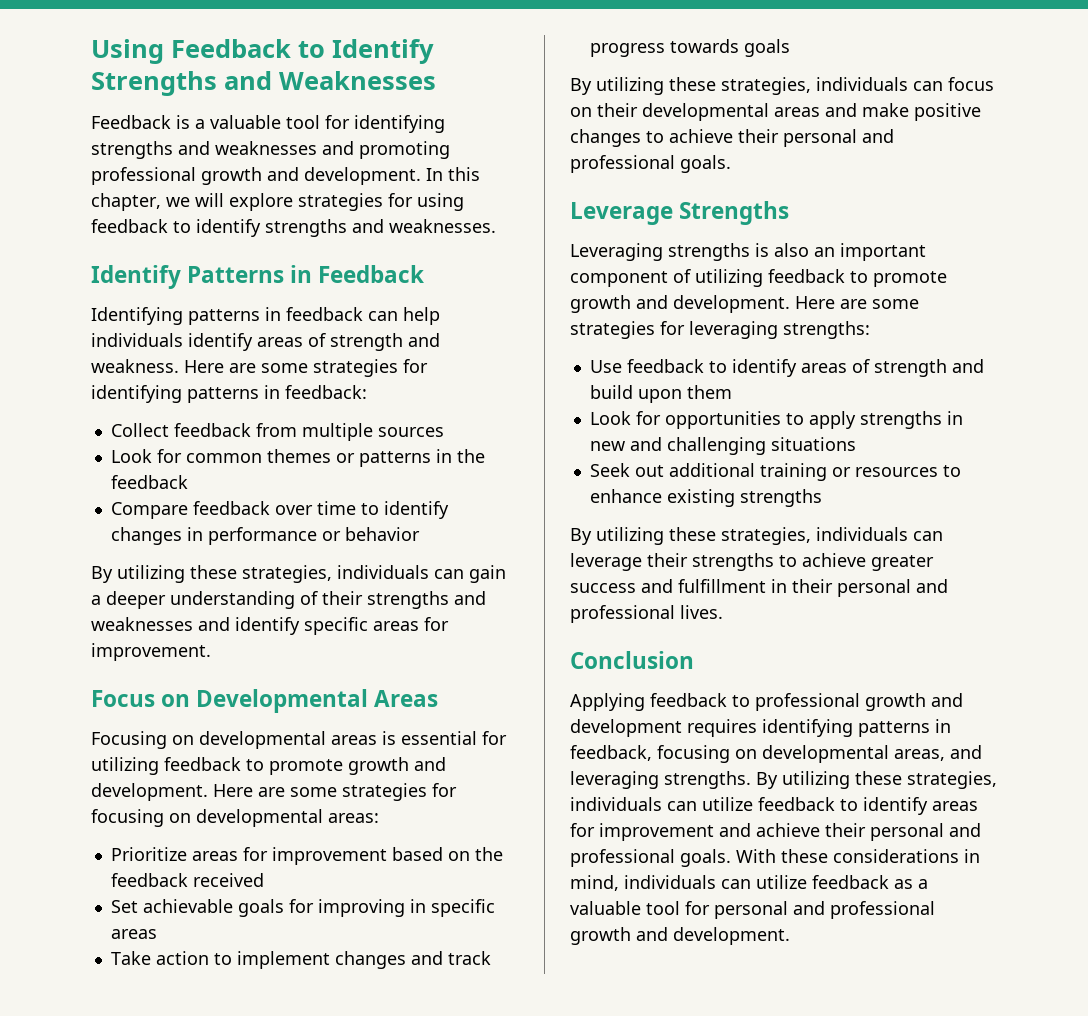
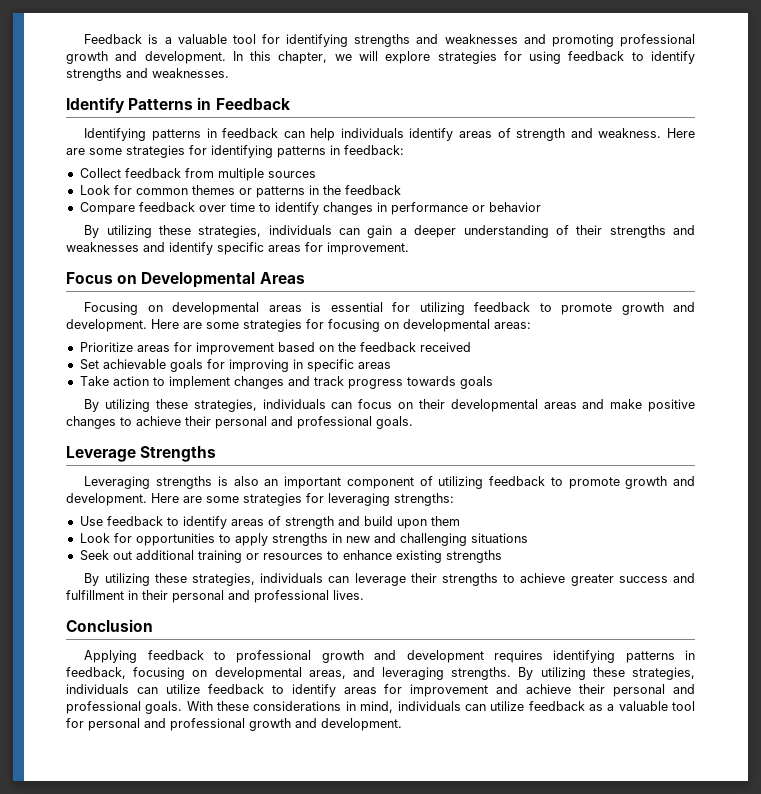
- Using Feedback to Identify Strengths and Weaknesses

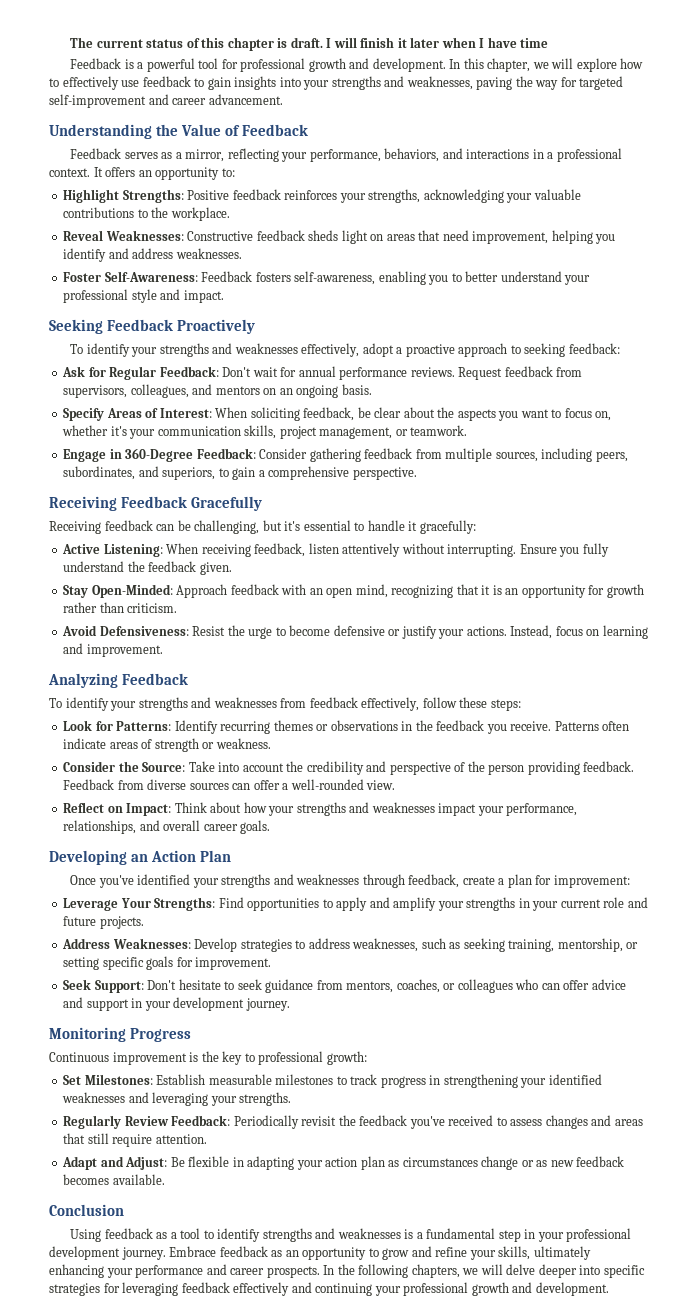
+ The current status of this chapter is draft. I will finish it later when I have time
- Feedback is a valuable tool for identifying strengths and weaknesses and promoting professional growth and development.
+ Feedback is a powerful tool for professional growth and development.
- In this chapter, we will explore strategies for using feedback to identify strengths and weaknesses.
- Identify Patterns in Feedback
- Identifying patterns in feedback can help individuals identify areas of strength and weakness. Here are some strategies for identifying patterns in feedback:
- Collect feedback from multiple sources
- Look for common themes or patterns in the feedback
- Compare feedback over time to identify changes in performance or behavior
- By utilizing these strategies, individuals can gain a deeper understanding of their strengths and weaknesses and identify specific areas for improvement.
- Focus on Developmental Areas
- Focusing on developmental areas is essential for utilizing feedback to promote growth and development. Here are some strategies for focusing on developmental areas:
- Prioritize areas for improvement based on the feedback received
- Set achievable goals for improving in specific areas
- Take action to implement changes and track progress towards goals
- By utilizing these strategies, individuals can focus on their developmental areas and make positive changes to achieve their personal and professional goals.
- Leverage Strengths
- Leveraging strengths is also an important component of utilizing feedback to promote growth and development. Here are some strategies for leveraging strengths:
- Use feedback to identify areas of strength and build upon them
- Look for opportunities to apply strengths in new and challenging situations
- Seek out additional training or resources to enhance existing strengths
- By utilizing these strategies, individuals can leverage their strengths to achieve greater success and fulfillment in their personal and professional lives.
+ In this chapter, we will explore how to effectively use feedback to gain insights into your strengths and weaknesses, paving the way for targeted self-improvement and career advancement.
+ Understanding the Value of Feedback
+ Feedback serves as a mirror, reflecting your performance, behaviors, and interactions in a professional context. It offers an opportunity to:
+ Highlight Strengths: Positive feedback reinforces your strengths, acknowledging your valuable contributions to the workplace.
+ Reveal Weaknesses: Constructive feedback sheds light on areas that need improvement, helping you identify and address weaknesses.
+ Foster Self-Awareness: Feedback fosters self-awareness, enabling you to better understand your professional style and impact.
+ Seeking Feedback Proactively
+ To identify your strengths and weaknesses effectively, adopt a proactive approach to seeking feedback:
+ Ask for Regular Feedback: Don't wait for annual performance reviews. Request feedback from supervisors, colleagues, and mentors on an ongoing basis.
+ Specify Areas of Interest: When soliciting feedback, be clear about the aspects you want to focus on, whether it's your communication skills, project management, or teamwork.
+ Engage in 360-Degree Feedback: Consider gathering feedback from multiple sources, including peers, subordinates, and superiors, to gain a comprehensive perspective.
+ Receiving Feedback Gracefully
+ Receiving feedback can be challenging, but it's essential to handle it gracefully:
+ Active Listening: When receiving feedback, listen attentively without interrupting. Ensure you fully understand the feedback given.
+ Stay Open-Minded: Approach feedback with an open mind, recognizing that it is an opportunity for growth rather than criticism.
+ Avoid Defensiveness: Resist the urge to become defensive or justify your actions. Instead, focus on learning and improvement.
+ Analyzing Feedback
+ To identify your strengths and weaknesses from feedback effectively, follow these steps:
+ Look for Patterns: Identify recurring themes or observations in the feedback you receive. Patterns often indicate areas of strength or weakness.
+ Consider the Source: Take into account the credibility and perspective of the person providing feedback. Feedback from diverse sources can offer a well-rounded view.
+ Reflect on Impact: Think about how your strengths and weaknesses impact your performance, relationships, and overall career goals.
+ Developing an Action Plan
+ Once you've identified your strengths and weaknesses through feedback, create a plan for improvement:
+ Leverage Your Strengths: Find opportunities to apply and amplify your strengths in your current role and future projects.
+ Address Weaknesses: Develop strategies to address weaknesses, such as seeking training, mentorship, or setting specific goals for improvement.
+ Seek Support: Don't hesitate to seek guidance from mentors, coaches, or colleagues who can offer advice and support in your development journey.
+ Monitoring Progress
+ Continuous improvement is the key to professional growth:
+ Set Milestones: Establish measurable milestones to track progress in strengthening your identified weaknesses and leveraging your strengths.
+ Regularly Review Feedback: Periodically revisit the feedback you've received to assess changes and areas that still require attention.
+ Adapt and Adjust: Be flexible in adapting your action plan as circumstances change or as new feedback becomes available.
  Conclusion
- Applying feedback to professional growth and development requires identifying patterns in feedback, focusing on developmental areas, and leveraging strengths. By utilizing these strategies, individuals can utilize feedback to identify areas for improvement and achieve their personal and professional goals. With these considerations in mind, individuals can utilize feedback as a valuable tool for personal and professional growth and development.
+ Using feedback as a tool to identify strengths and weaknesses is a fundamental step in your professional development journey. Embrace feedback as an opportunity to grow and refine your skills, ultimately enhancing your performance and career prospects. In the following chapters, we will delve deeper into specific strategies for leveraging feedback effectively and continuing your professional growth and development.

